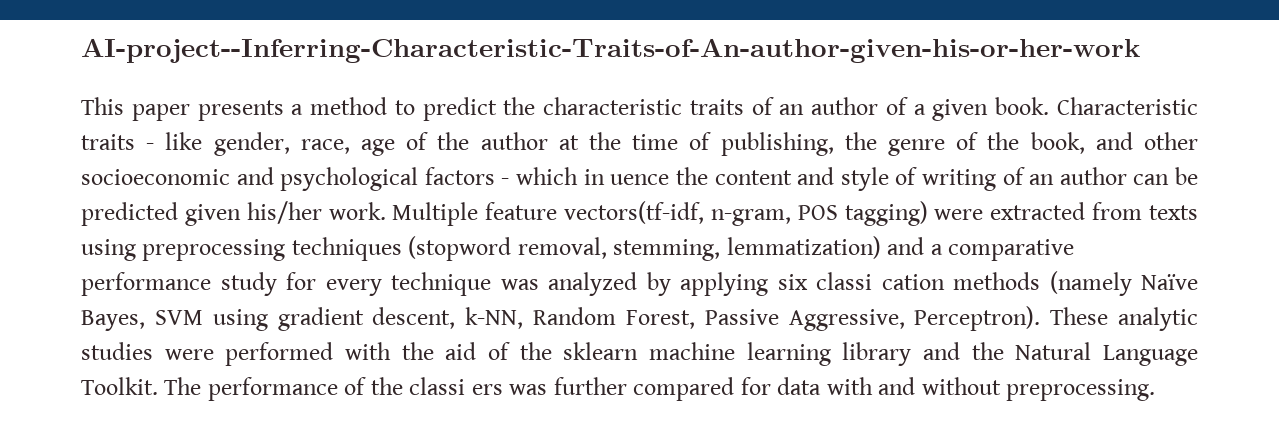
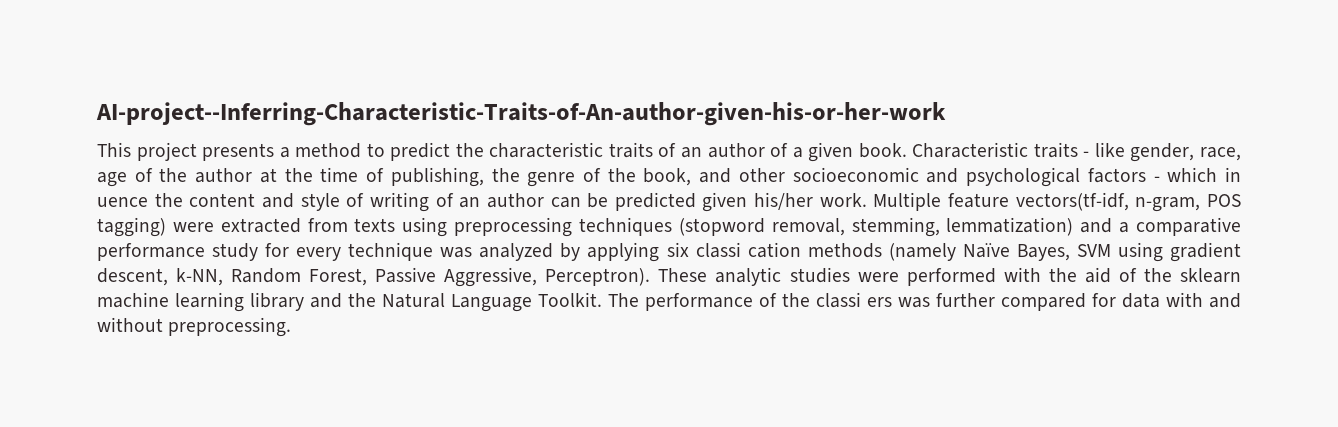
- This paper presents a method to predict the characteristic traits of an author of a given book.
+ This project presents a method to predict the characteristic traits of an author of a given book.

